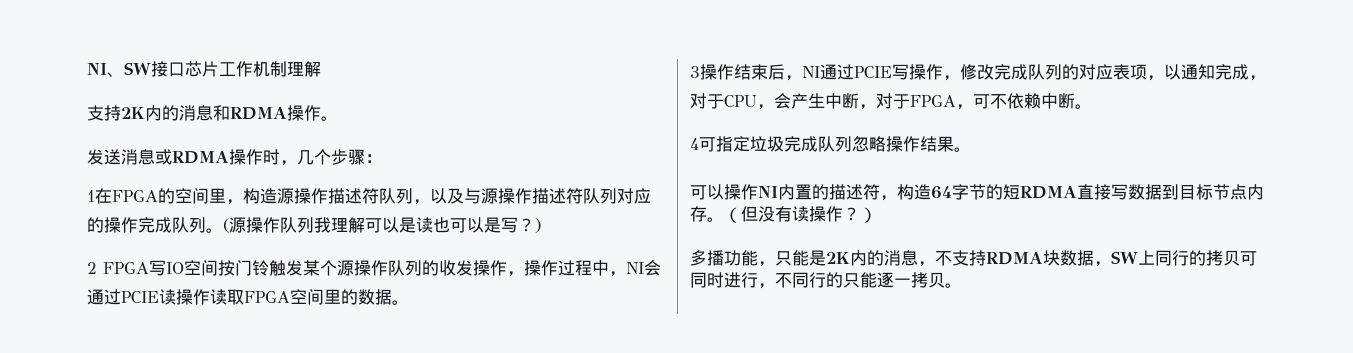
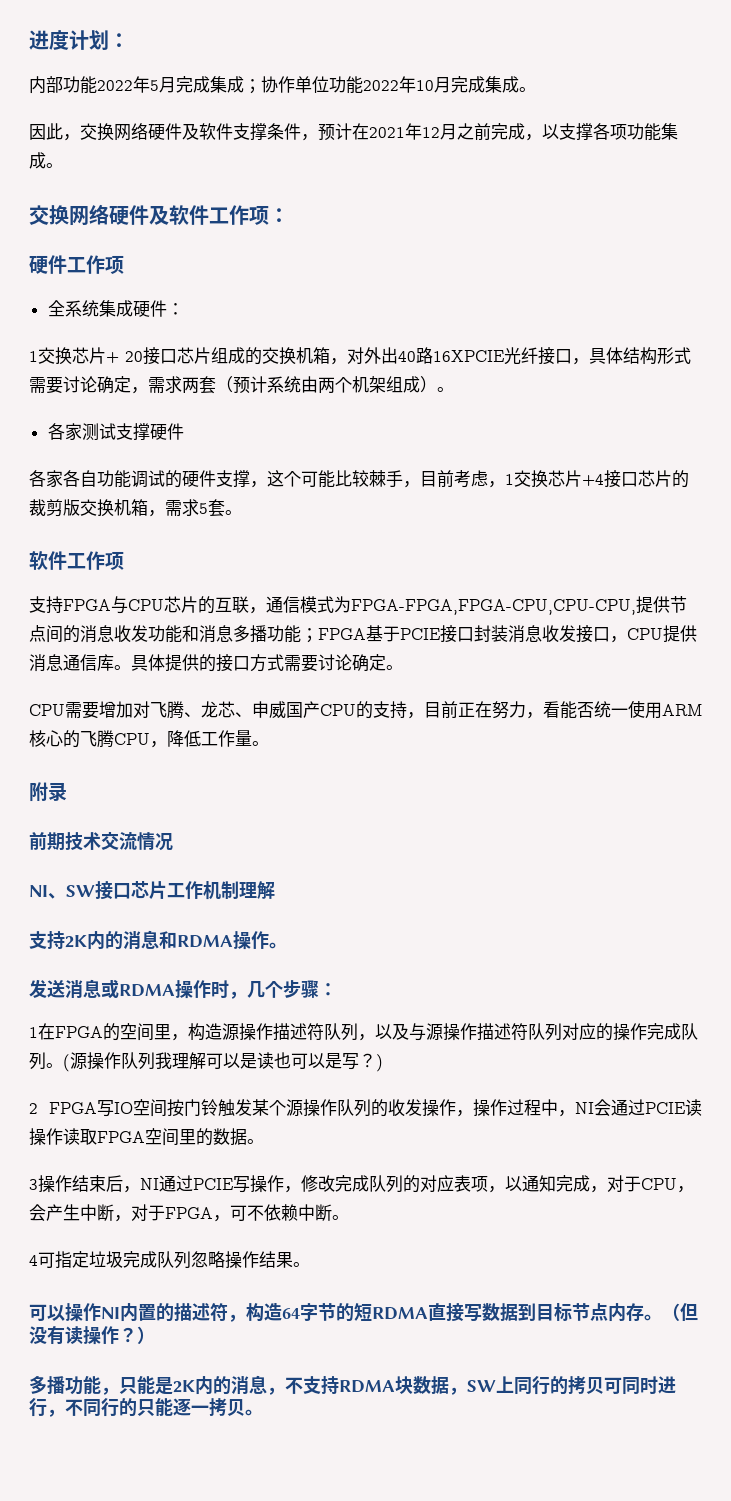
+ 进度计划：
+ 内部功能2022年5月完成集成；协作单位功能2022年10月完成集成。
+ 因此，交换网络硬件及软件支撑条件，预计在2021年12月之前完成，以支撑各项功能集成。
+ 交换网络硬件及软件工作项：
+ 硬件工作项
+ 全系统集成硬件：
+ 1交换芯片+ 20接口芯片组成的交换机箱，对外出40路16XPCIE光纤接口，具体结构形式需要讨论确定，需求两套（预计系统由两个机架组成）。
+ 各家测试支撑硬件
+ 各家各自功能调试的硬件支撑，这个可能比较棘手，目前考虑，1交换芯片+4接口芯片的裁剪版交换机箱，需求5套。
+ 软件工作项
+ 支持FPGA与CPU芯片的互联，通信模式为FPGA-FPGA,FPGA-CPU,CPU-CPU,提供节点间的消息收发功能和消息多播功能；FPGA基于PCIE接口封装消息收发接口，CPU提供消息通信库。具体提供的接口方式需要讨论确定。
+ CPU需要增加对飞腾、龙芯、申威国产CPU的支持，目前正在努力，看能否统一使用ARM核心的飞腾CPU，降低工作量。
+ 附录
+ 前期技术交流情况

